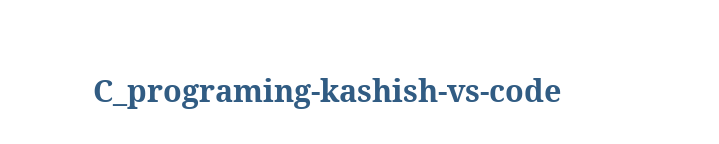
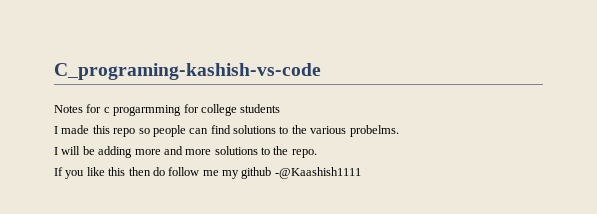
+ Notes for c progarmming for college students
+ I made this repo so people can find solutions to the various probelms.
+ I will be adding more and more solutions to the repo.
+ If you like this then do follow me my github -@Kaashish1111

